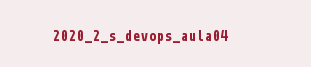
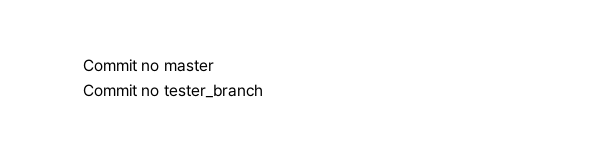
- 2020_2_s_devops_aula04
+ Commit no master
+ Commit no tester_branch

